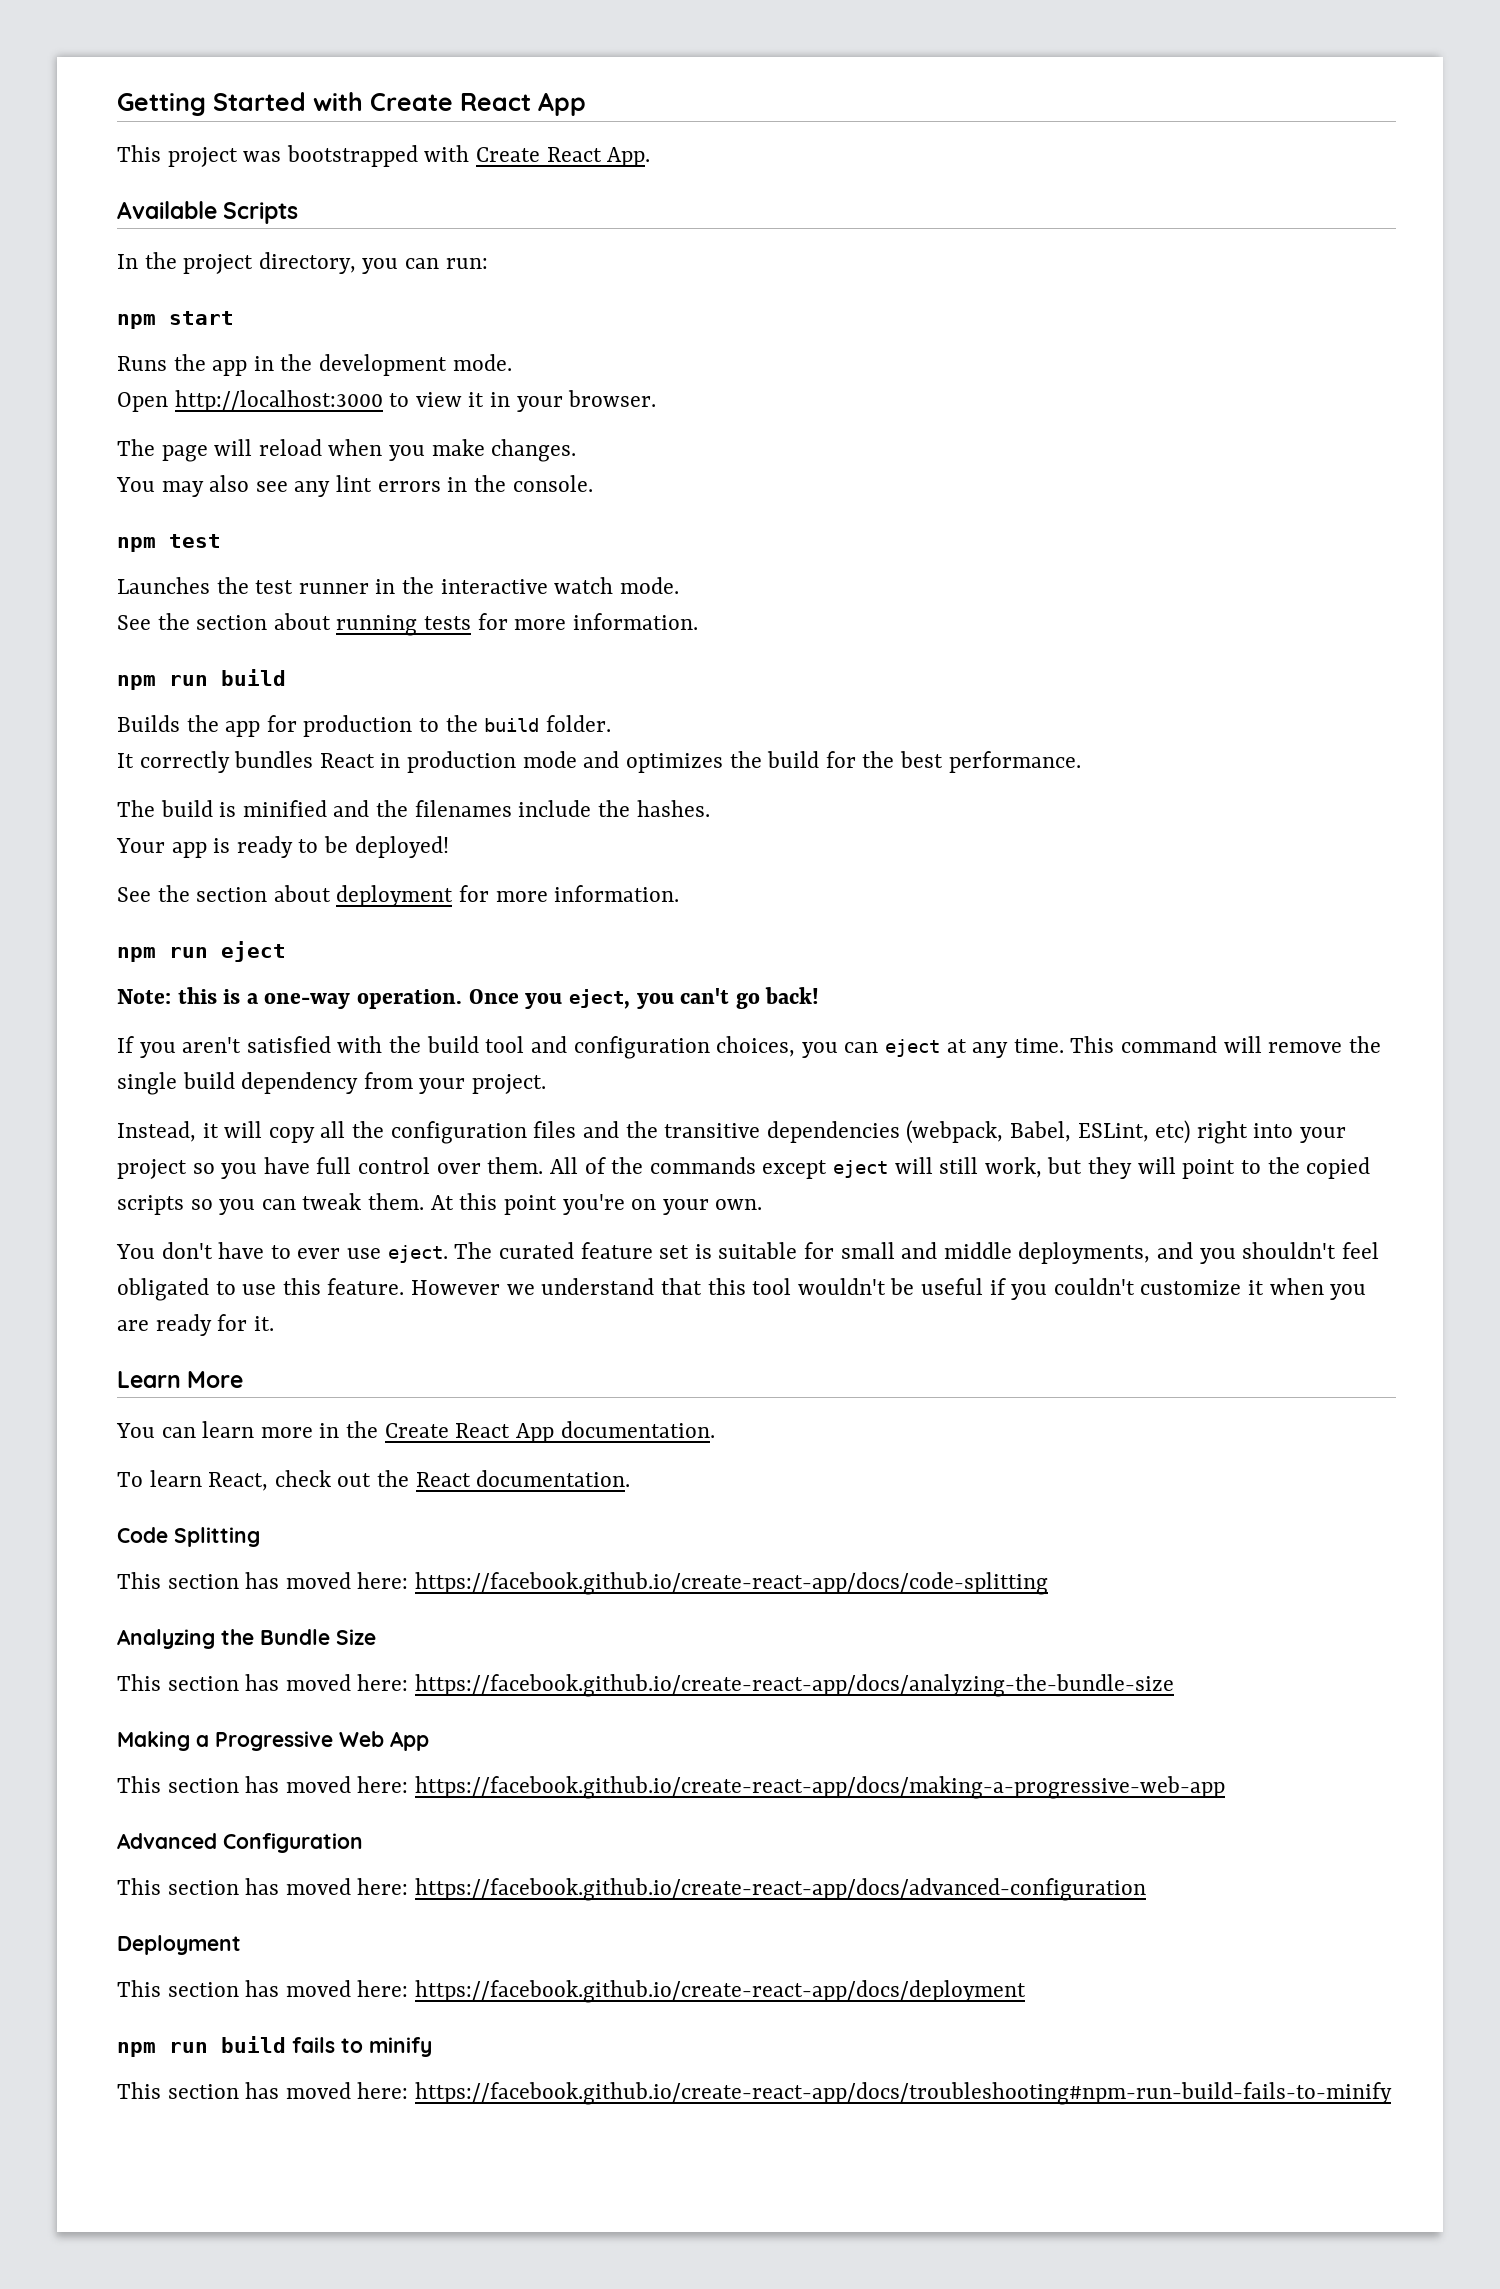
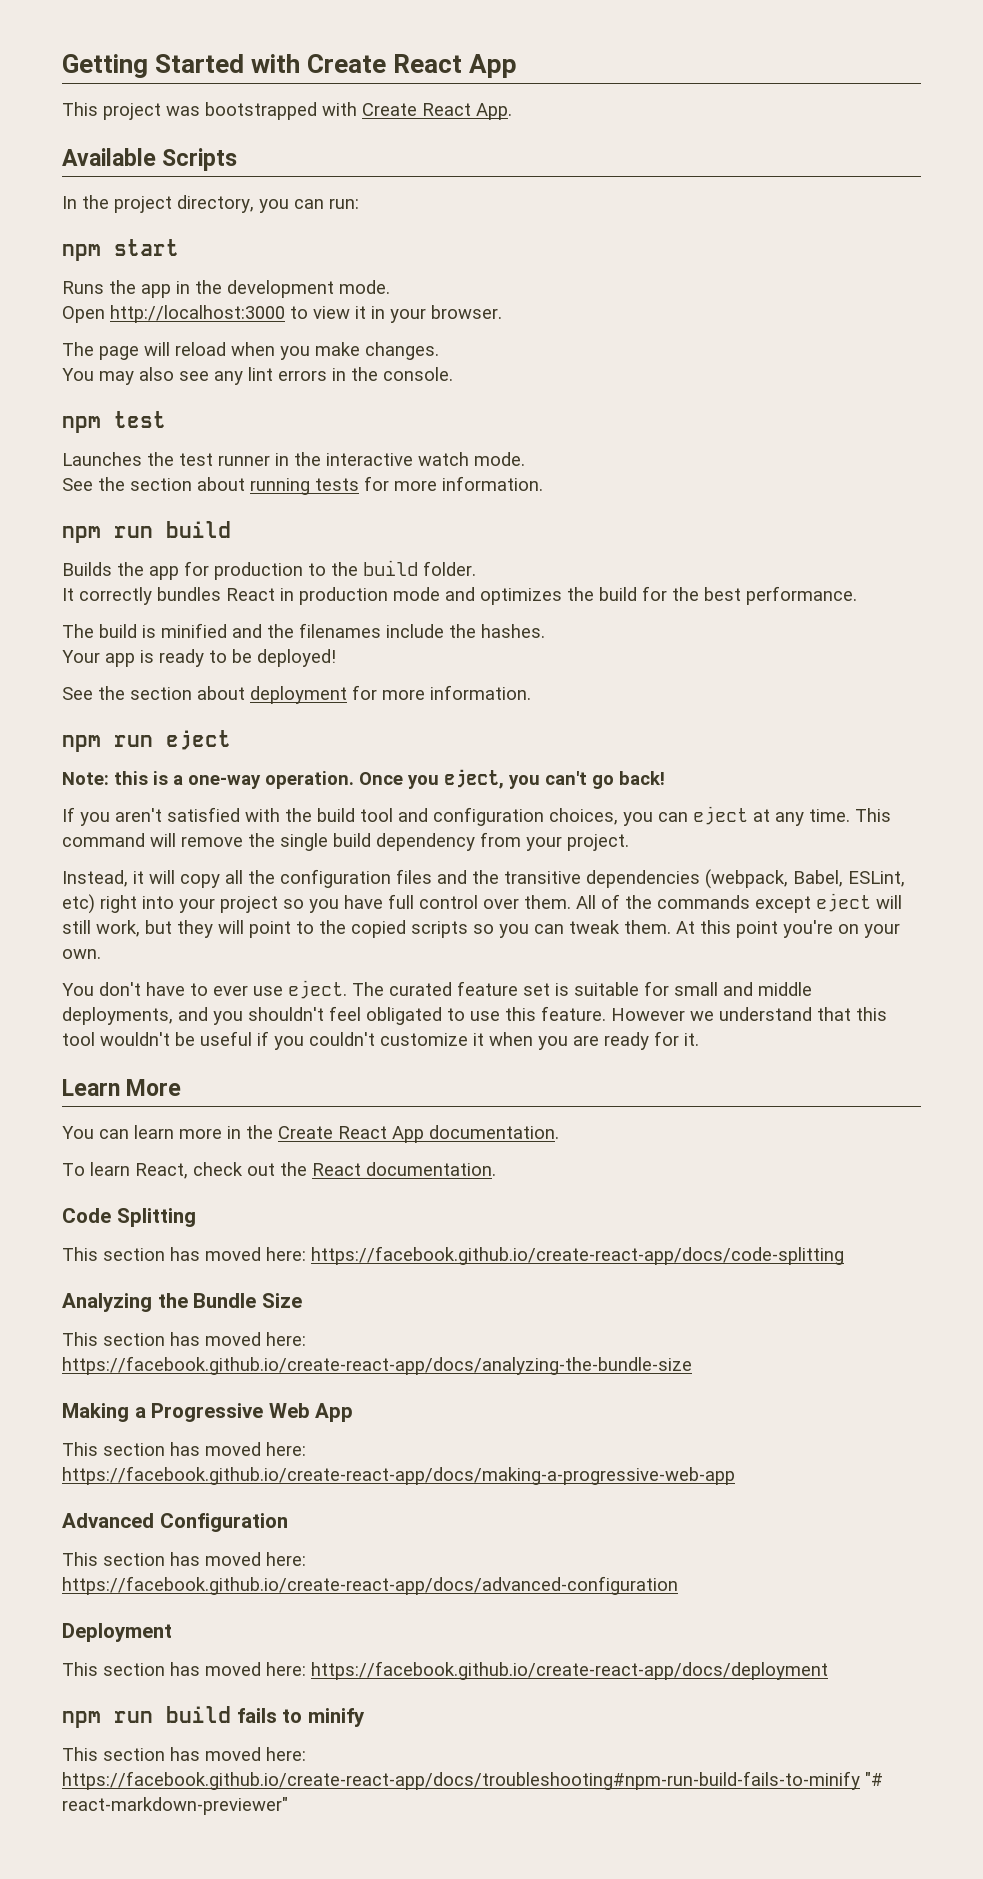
- This section has moved here: https://facebook.github.io/create-react-app/docs/troubleshooting#npm-run-build-fails-to-minify
+ This section has moved here: https://facebook.github.io/create-react-app/docs/troubleshooting#npm-run-build-fails-to-minify "# react-markdown-previewer"

